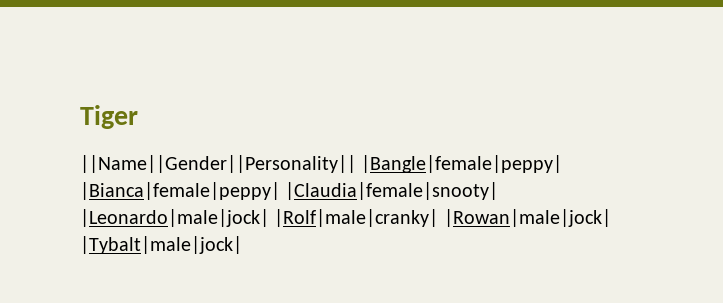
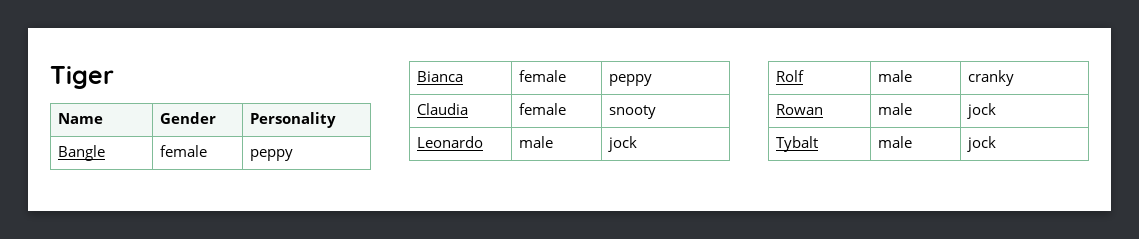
- ||Name||Gender||Personality|| |Bangle|female|peppy| |Bianca|female|peppy| |Claudia|female|snooty| |Leonardo|male|jock| |Rolf|male|cranky| |Rowan|male|jock| |Tybalt|male|jock|
+ Name | Gender | Personality
+ Bangle | female | peppy
+ Bianca | female | peppy
+ Claudia | female | snooty
+ Leonardo | male | jock
+ Rolf | male | cranky
+ Rowan | male | jock
+ Tybalt | male | jock

